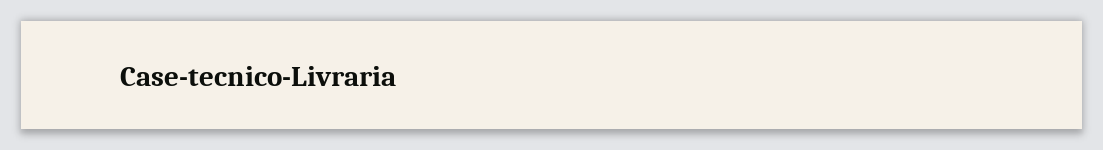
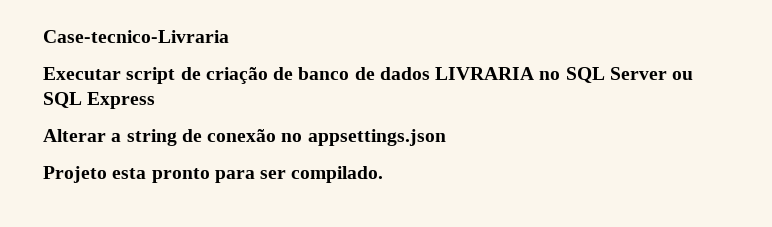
+ Executar script de criação de banco de dados LIVRARIA no SQL Server ou SQL Express
+ Alterar a string de conexão no appsettings.json
+ Projeto esta pronto para ser compilado.

